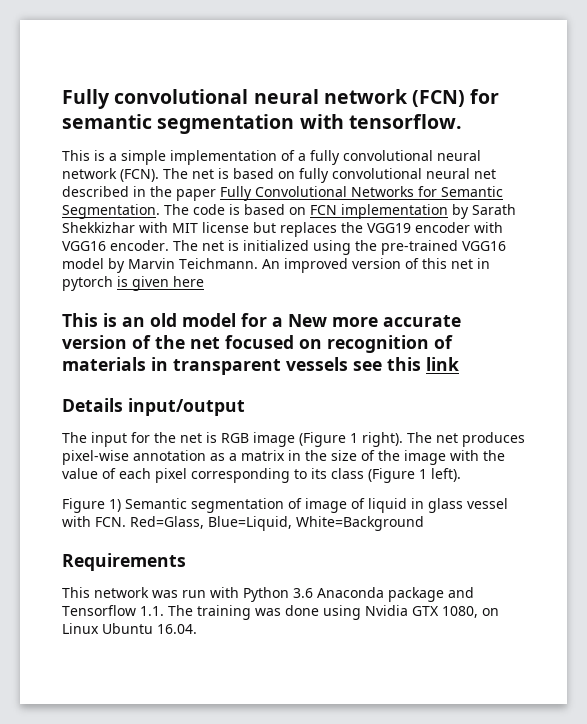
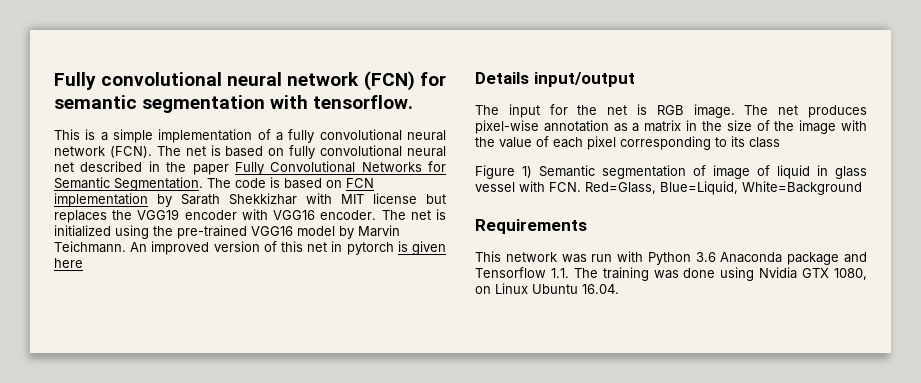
- This is an old model for a New more accurate version of the net focused on recognition of materials in transparent vessels see this link
- The input for the net is RGB image (Figure 1 right).
+ The input for the net is RGB image.
- The net produces pixel-wise annotation as a matrix in the size of the image with the value of each pixel corresponding to its class (Figure 1 left).
+ The net produces pixel-wise annotation as a matrix in the size of the image with the value of each pixel corresponding to its class

